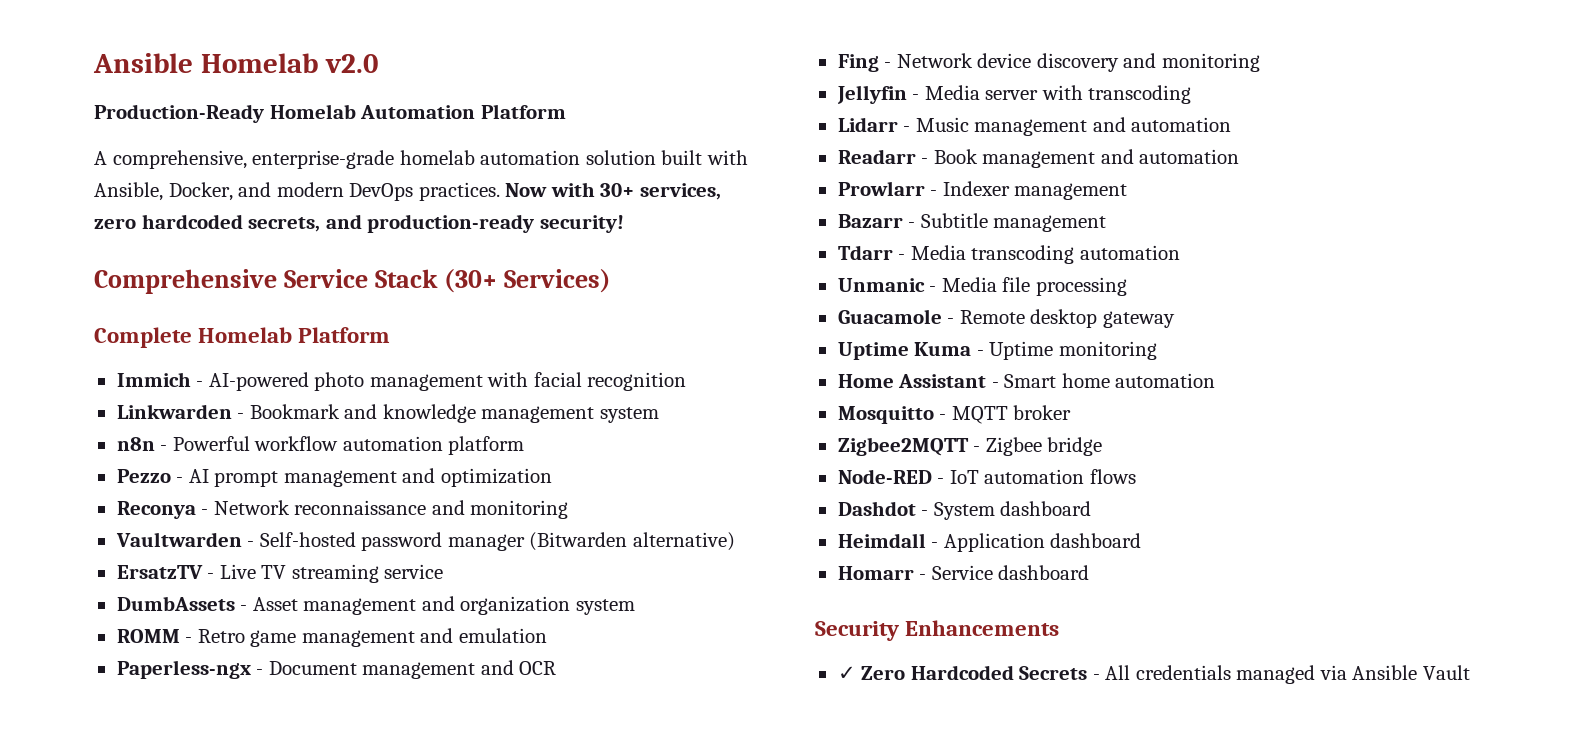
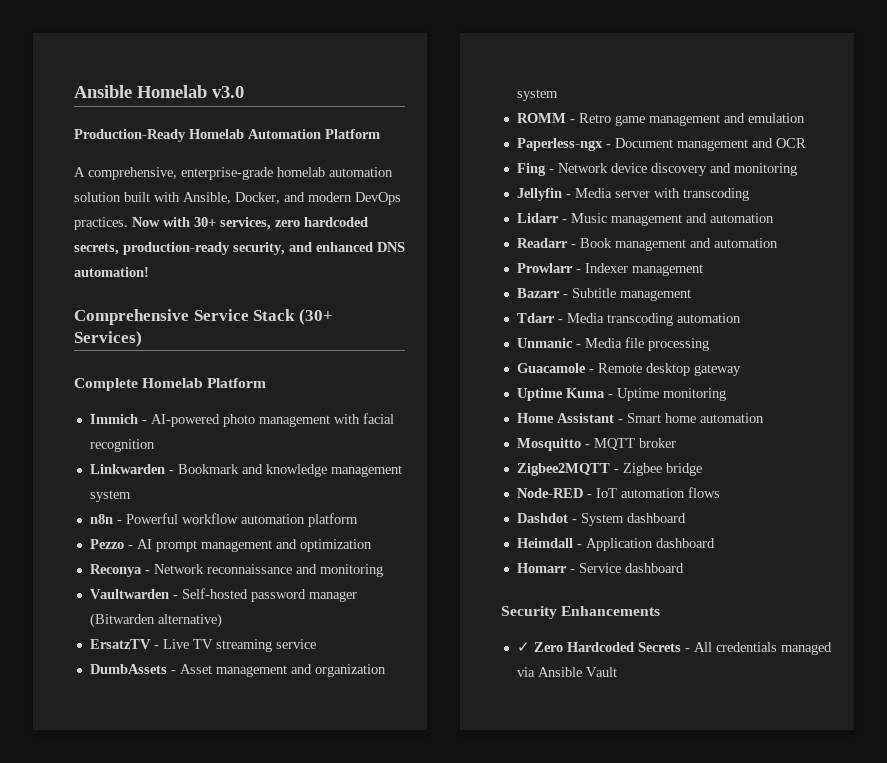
- Ansible Homelab v2.0
+ Ansible Homelab v3.0
- Now with 30+ services, zero hardcoded secrets, and production-ready security!
+ Now with 30+ services, zero hardcoded secrets, production-ready security, and enhanced DNS automation!

